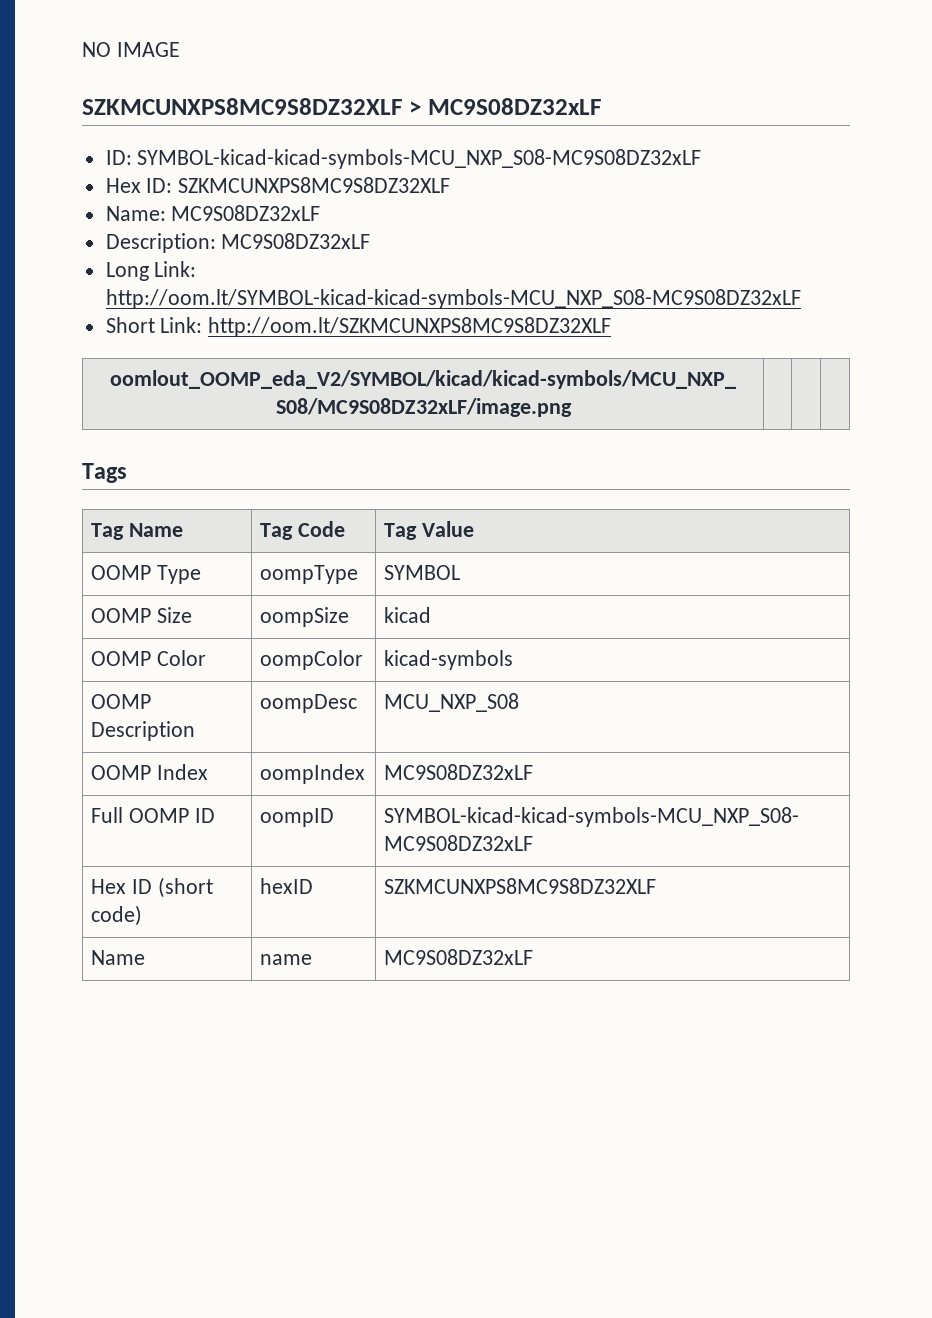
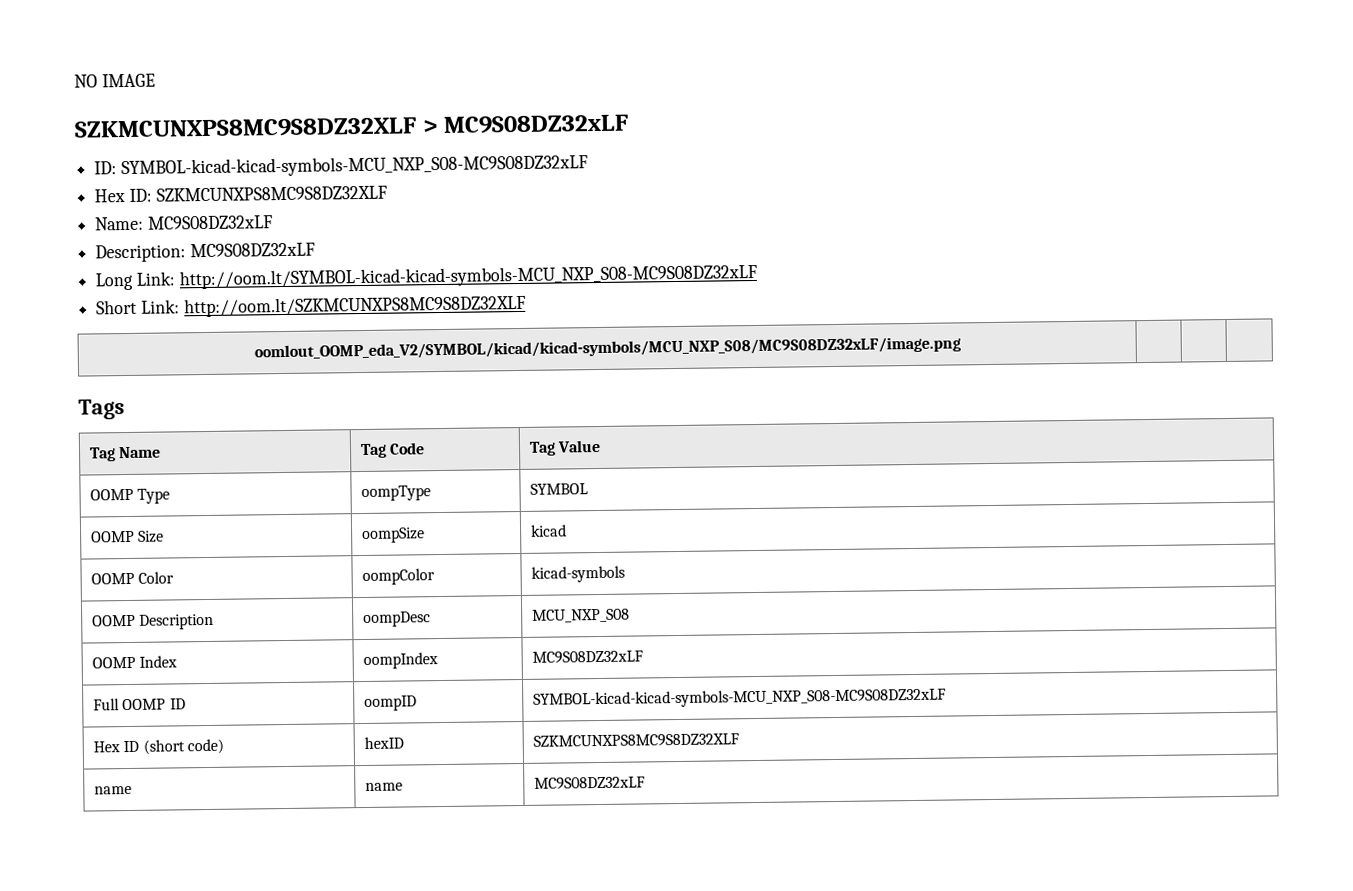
- Name | name | MC9S08DZ32xLF
+ name | name | MC9S08DZ32xLF

